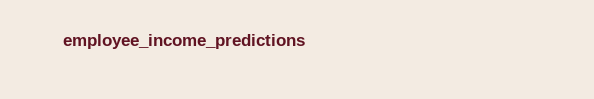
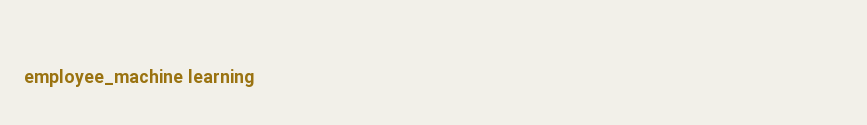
- employee_income_predictions
+ employee_machine learning

